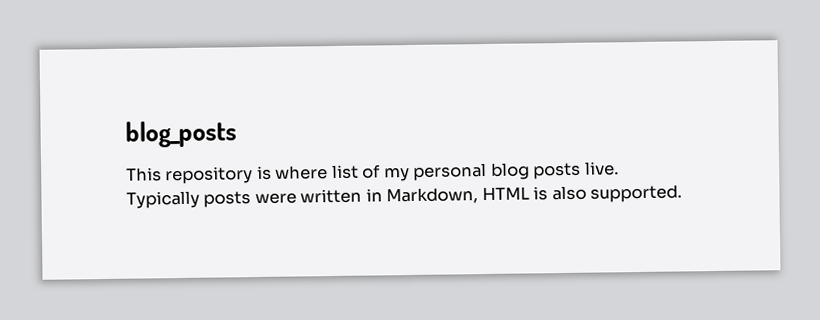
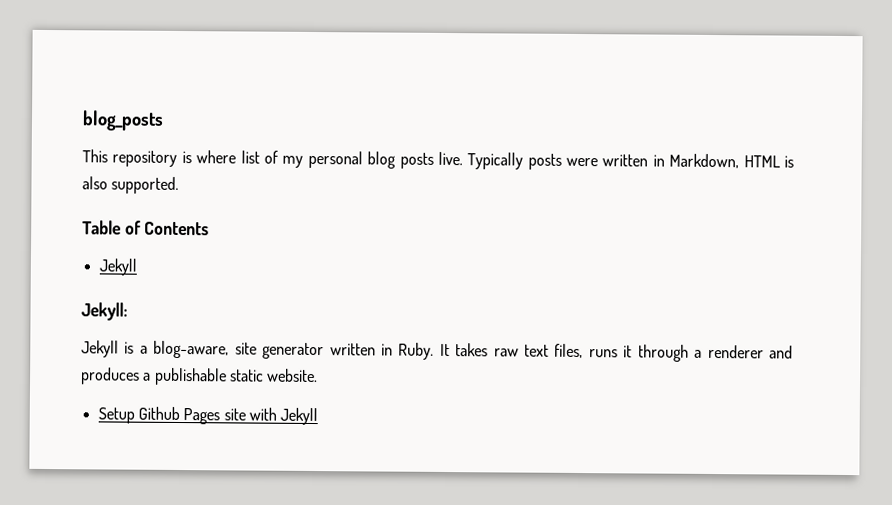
+ Table of Contents
+ Jekyll
+ Jekyll:
+ Jekyll is a blog-aware, site generator written in Ruby. It takes raw text files, runs it through a renderer and produces a publishable static website.
+ Setup Github Pages site with Jekyll

